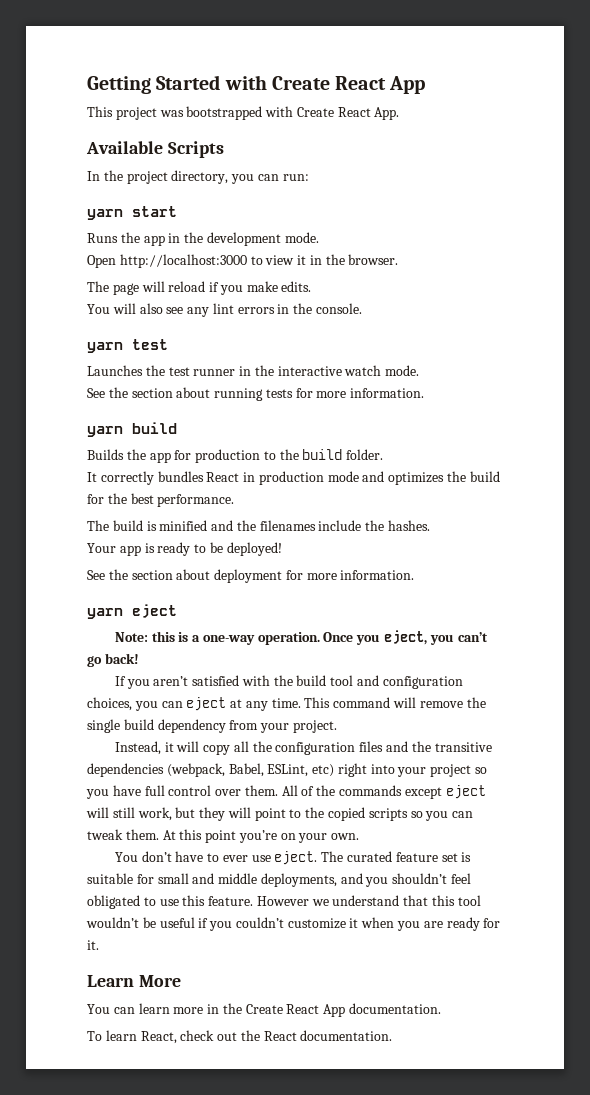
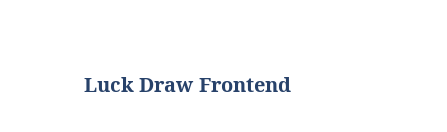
- Getting Started with Create React App
- This project was bootstrapped with Create React App.
- Available Scripts
- In the project directory, you can run:
- yarn start
- Runs the app in the development mode.
- Open http://localhost:3000 to view it in the browser.
- The page will reload if you make edits.
- You will also see any lint errors in the console.
- yarn test
- Launches the test runner in the interactive watch mode.
- See the section about running tests for more information.
- yarn build
- Builds the app for production to the build folder.
- It correctly bundles React in production mode and optimizes the build for the best performance.
- The build is minified and the filenames include the hashes.
- Your app is ready to be deployed!
- See the section about deployment for more information.
- yarn eject
- Note: this is a one-way operation. Once you eject, you can’t go back!
- If you aren’t satisfied with the build tool and configuration choices, you can eject at any time. This command will remove the single build dependency from your project.
- Instead, it will copy all the configuration files and the transitive dependencies (webpack, Babel, ESLint, etc) right into your project so you have full control over them. All of the commands except eject will still work, but they will point to the copied scripts so you can tweak them. At this point you’re on your own.
- You don’t have to ever use eject. The curated feature set is suitable for small and middle deployments, and you shouldn’t feel obligated to use this feature. However we understand that this tool wouldn’t be useful if you couldn’t customize it when you are ready for it.
- Learn More
- You can learn more in the Create React App documentation.
- To learn React, check out the React documentation.
+ Luck Draw Frontend

